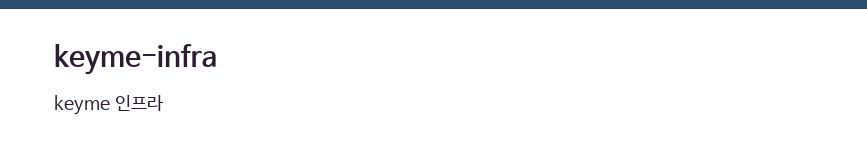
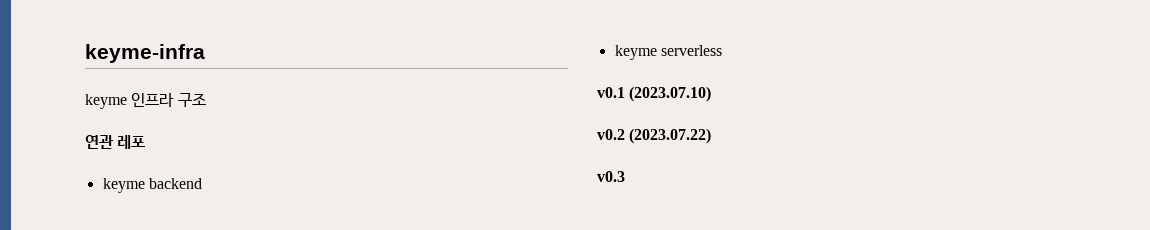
- keyme 인프라
+ keyme 인프라 구조
+ 연관 레포
+ keyme backend
+ keyme serverless
+ v0.1 (2023.07.10)
+ v0.2 (2023.07.22)
+ v0.3

